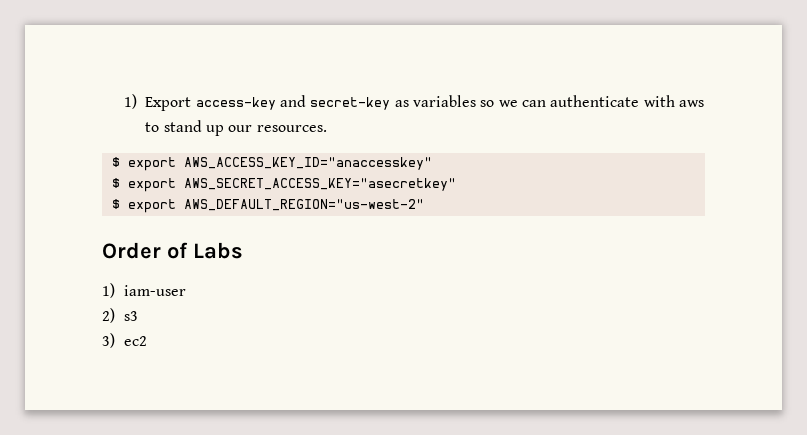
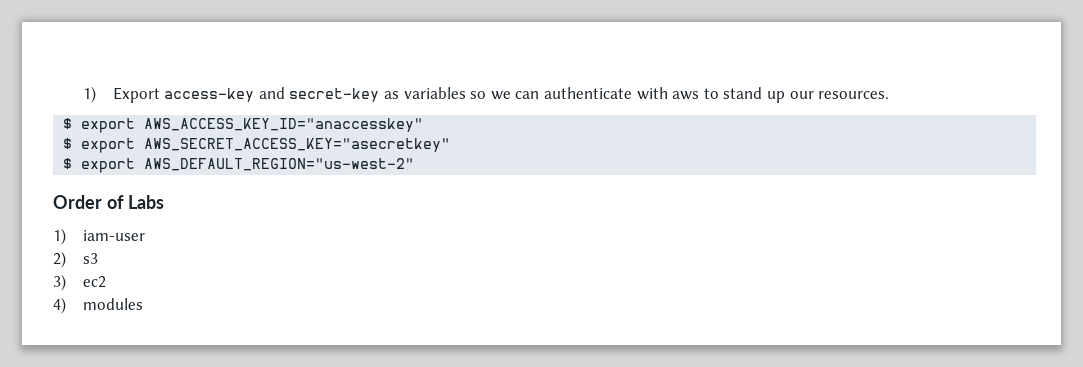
+ 4) modules

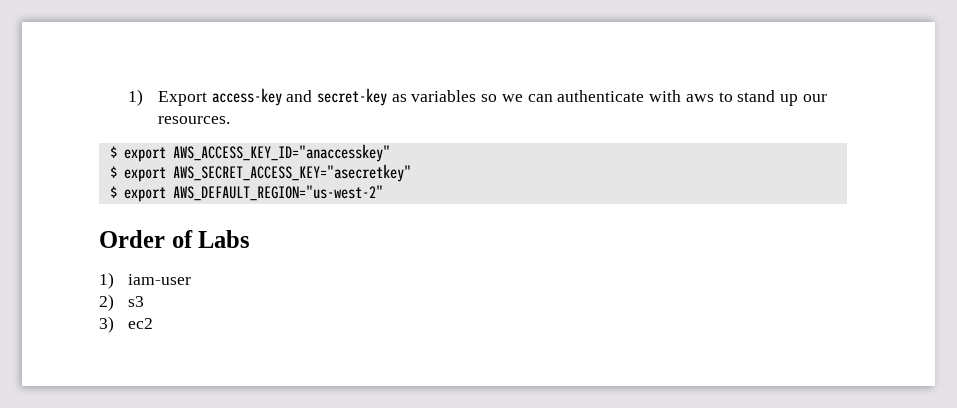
- 4) modules

